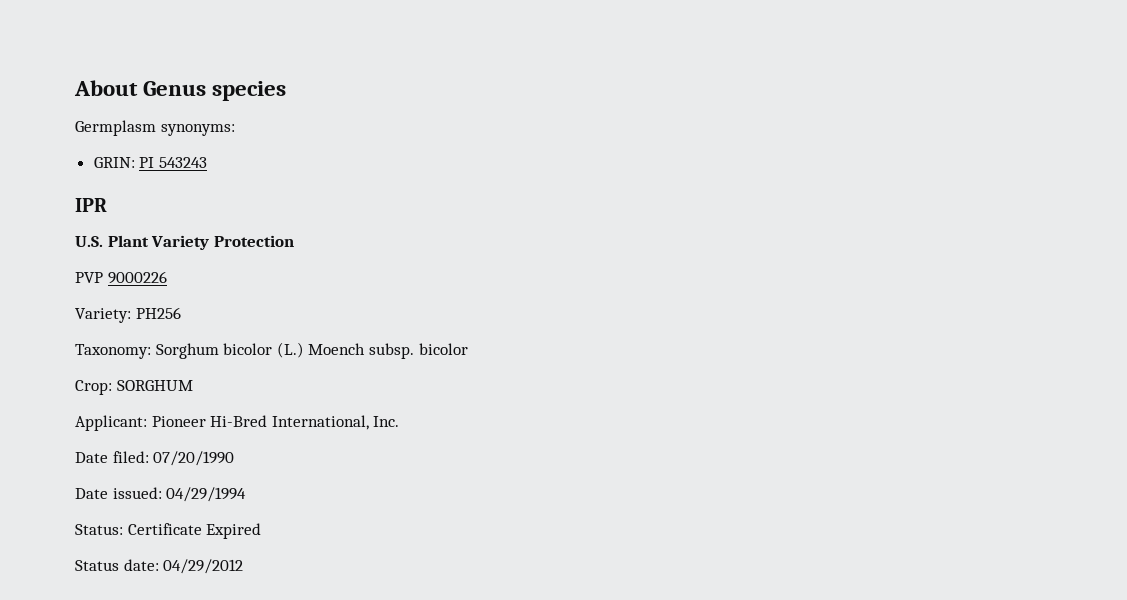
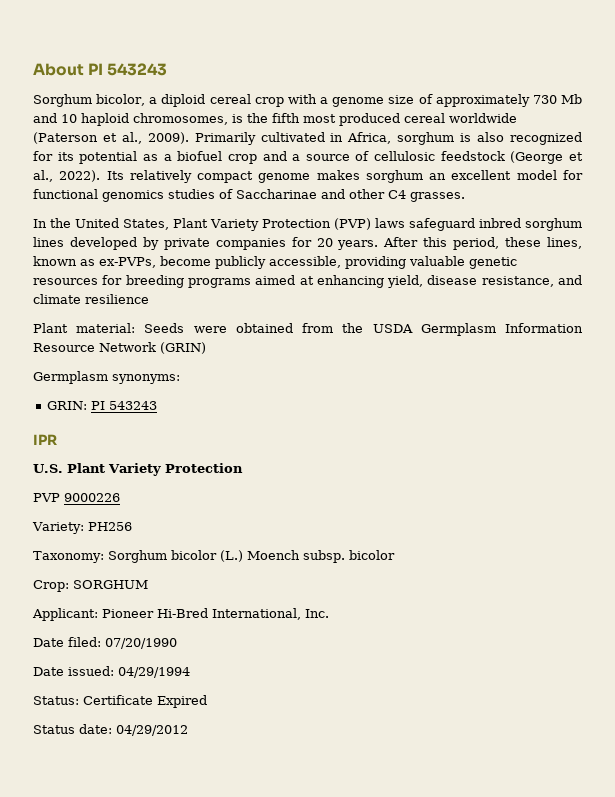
- About Genus species
+ About PI 543243
+ Sorghum bicolor, a diploid cereal crop with a genome size of approximately 730 Mb and 10 haploid chromosomes, is the fifth most produced cereal worldwide (Paterson et al., 2009). Primarily cultivated in Africa, sorghum is also recognized for its potential as a biofuel crop and a source of cellulosic feedstock (George et al., 2022). Its relatively compact genome makes sorghum an excellent model for functional genomics studies of Saccharinae and other C4 grasses.
+ In the United States, Plant Variety Protection (PVP) laws safeguard inbred sorghum lines developed by private companies for 20 years. After this period, these lines, known as ex-PVPs, become publicly accessible, providing valuable genetic resources for breeding programs aimed at enhancing yield, disease resistance, and climate resilience
+ Plant material: Seeds were obtained from the USDA Germplasm Information Resource Network (GRIN)

